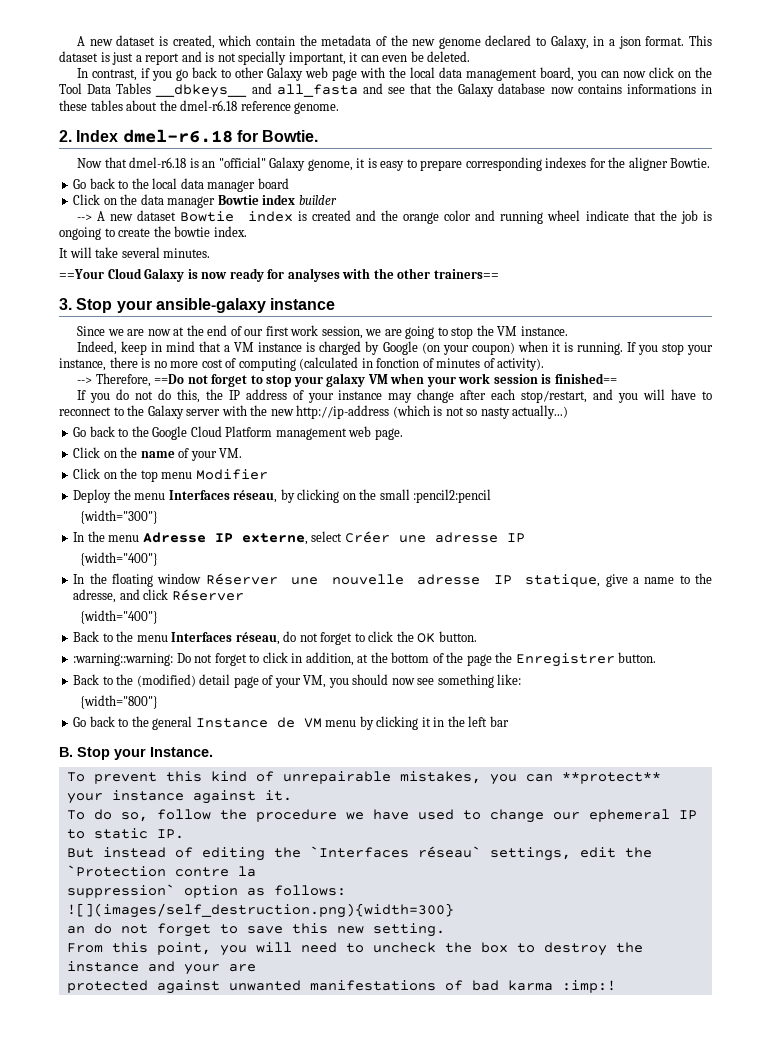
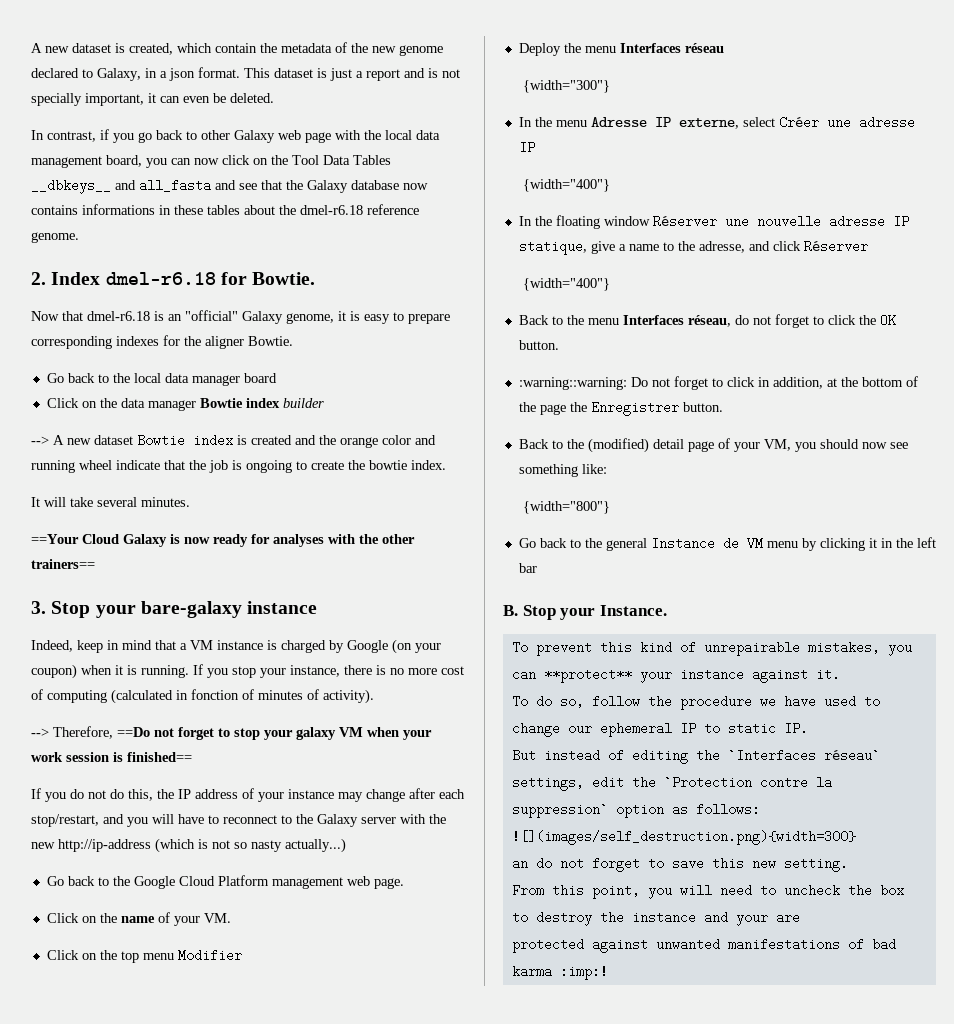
- 3. Stop your ansible-galaxy instance
- Since we are now at the end of our first work session, we are going to stop the VM instance.
+ 3. Stop your bare-galaxy instance
- Deploy the menu Interfaces réseau, by clicking on the small :pencil2:pencil
+ Deploy the menu Interfaces réseau

